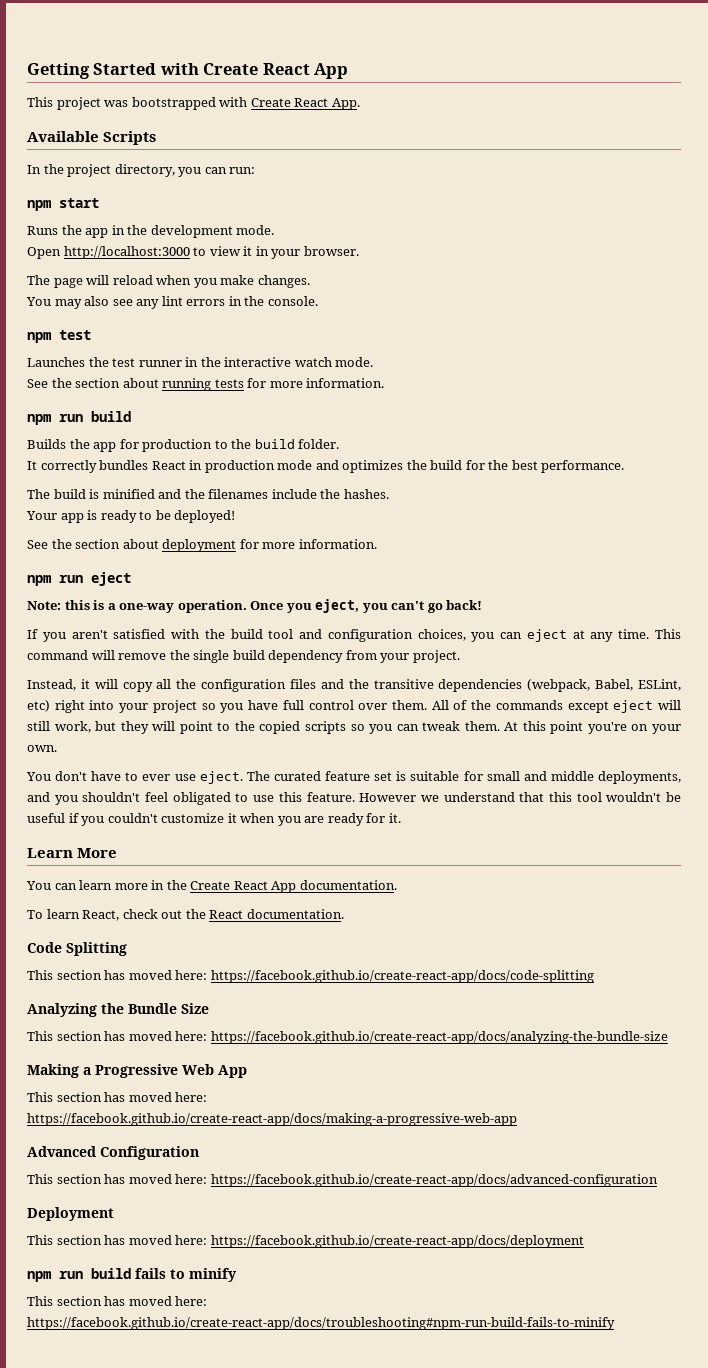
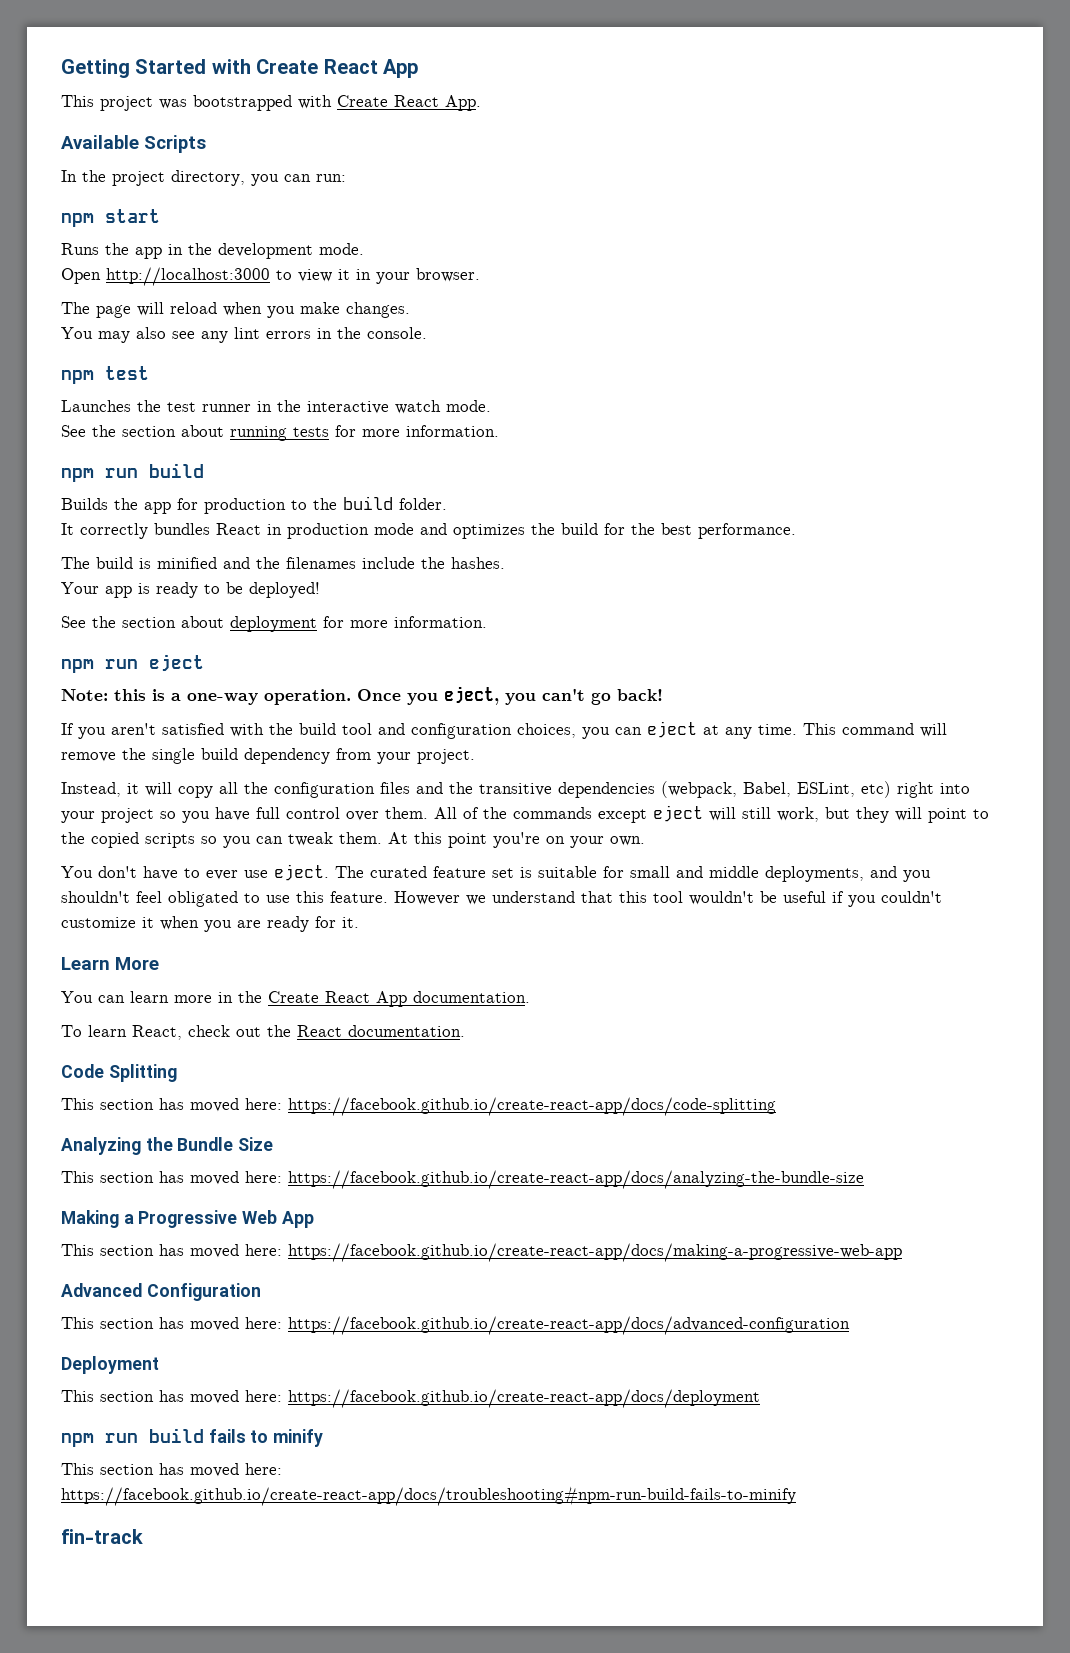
+ fin-track

